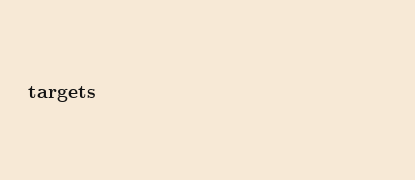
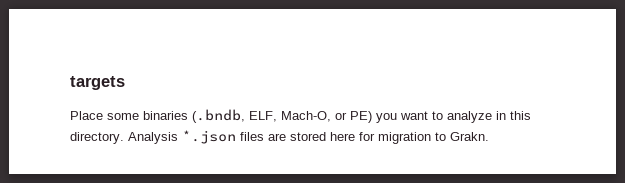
+ Place some binaries (.bndb, ELF, Mach-O, or PE) you want to analyze in this directory. Analysis *.json files are stored here for migration to Grakn.

